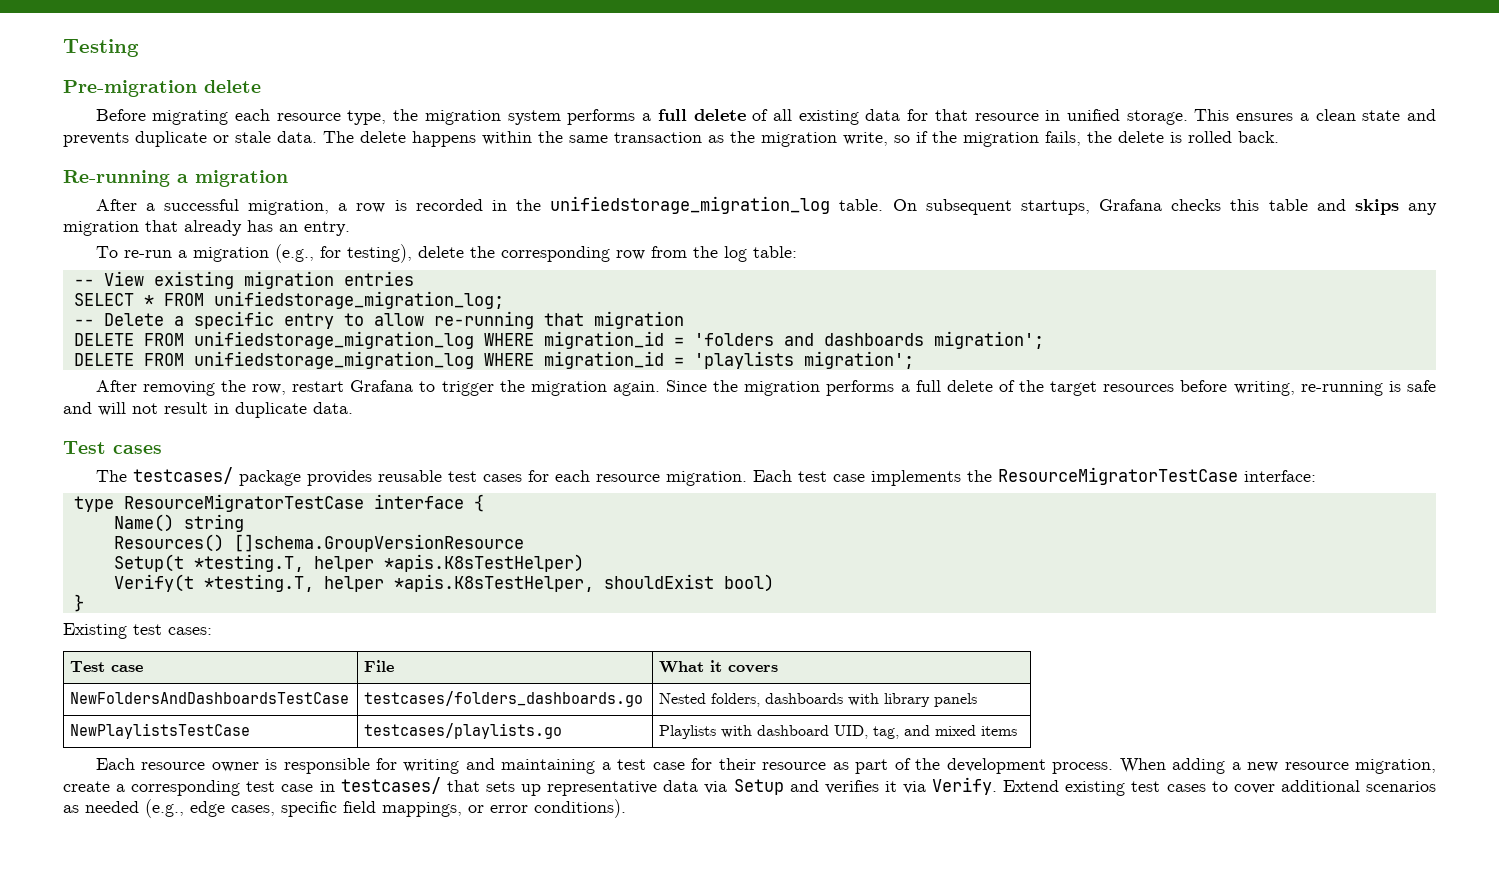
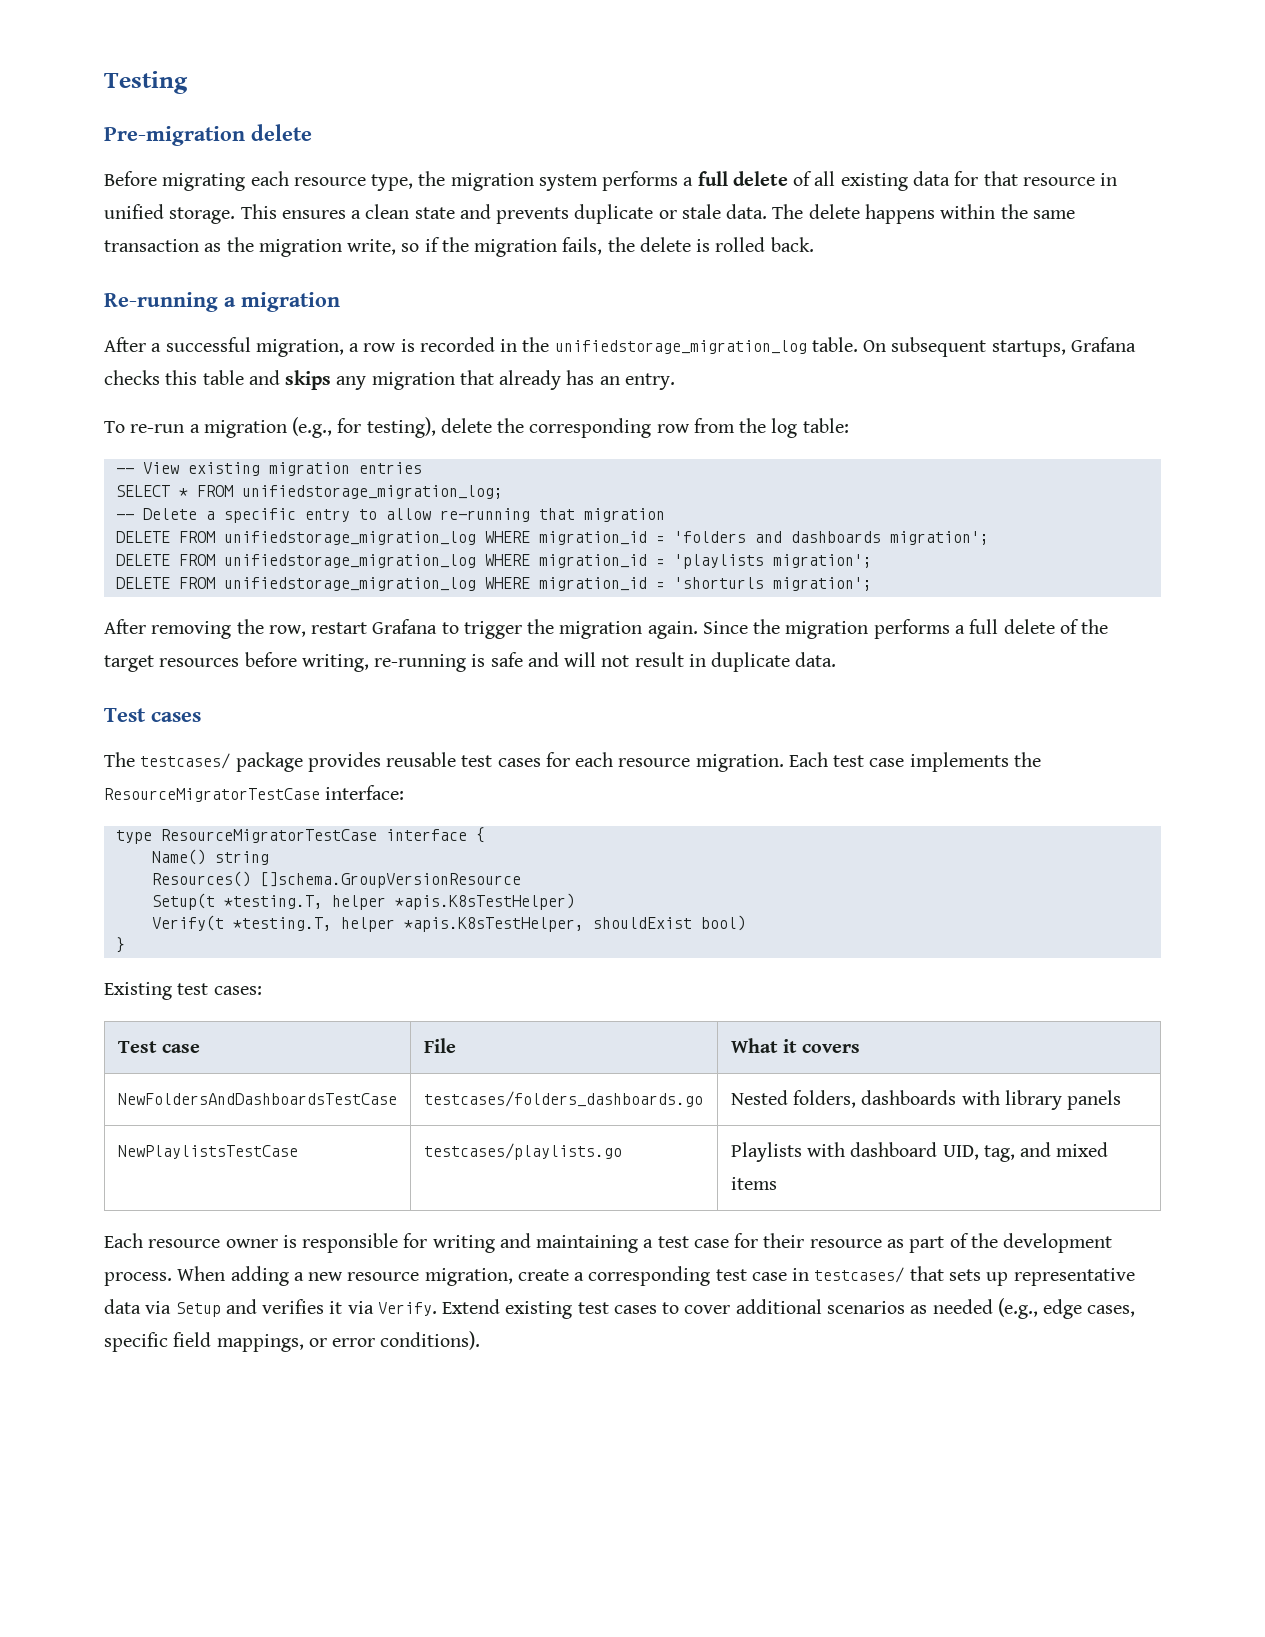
+ DELETE FROM unifiedstorage_migration_log WHERE migration_id = 'shorturls migration';

